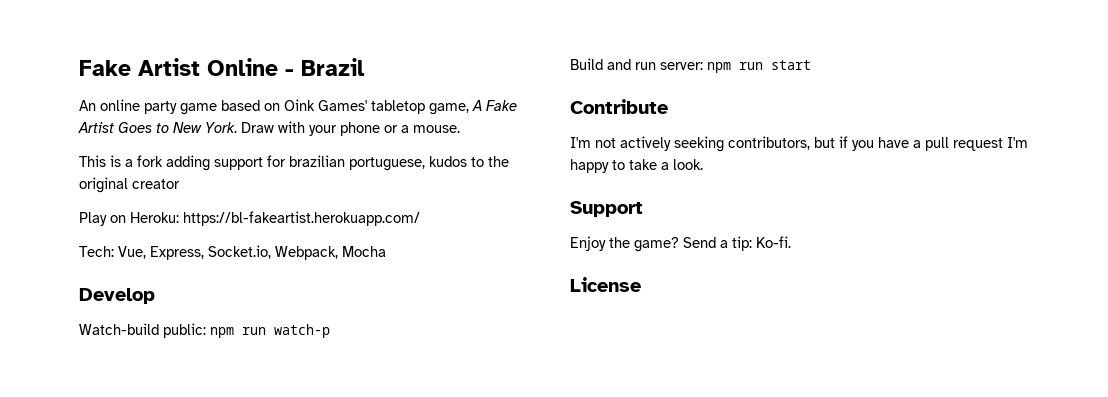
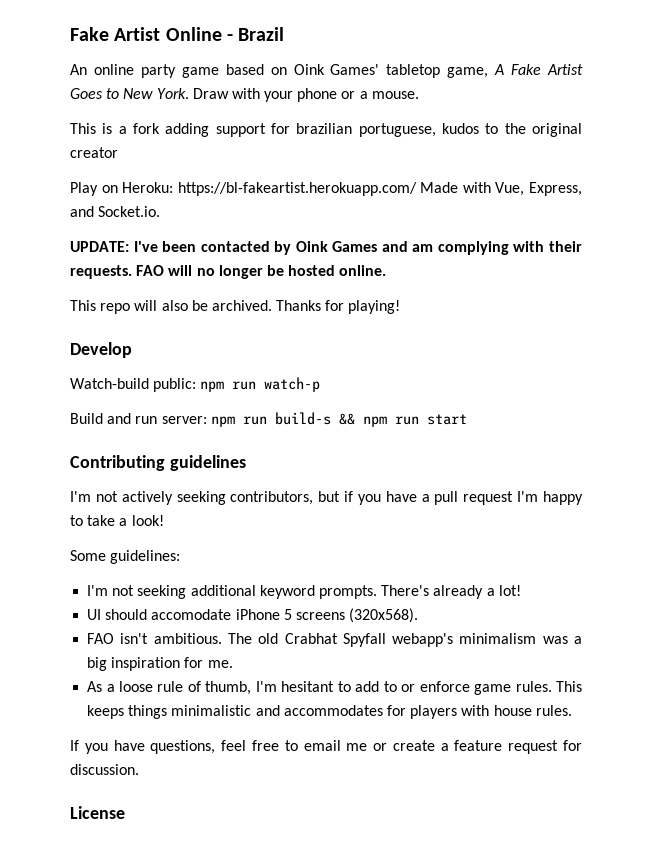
- Play on Heroku: https://bl-fakeartist.herokuapp.com/
- Tech: Vue, Express, Socket.io, Webpack, Mocha
+ Play on Heroku: https://bl-fakeartist.herokuapp.com/ Made with Vue, Express, and Socket.io.
+ UPDATE: I've been contacted by Oink Games and am complying with their requests. FAO will no longer be hosted online.
+ This repo will also be archived. Thanks for playing!
- Build and run server: npm run start
+ Build and run server: npm run build-s && npm run start
- Contribute
+ Contributing guidelines
- I'm not actively seeking contributors, but if you have a pull request I'm happy to take a look.
- Support
- Enjoy the game? Send a tip: Ko-fi.
+ I'm not actively seeking contributors, but if you have a pull request I'm happy to take a look!
+ Some guidelines:
+ I'm not seeking additional keyword prompts. There's already a lot!
+ UI should accomodate iPhone 5 screens (320x568).
+ FAO isn't ambitious. The old Crabhat Spyfall webapp's minimalism was a big inspiration for me.
+ As a loose rule of thumb, I'm hesitant to add to or enforce game rules. This keeps things minimalistic and accommodates for players with house rules.
+ If you have questions, feel free to email me or create a feature request for discussion.

